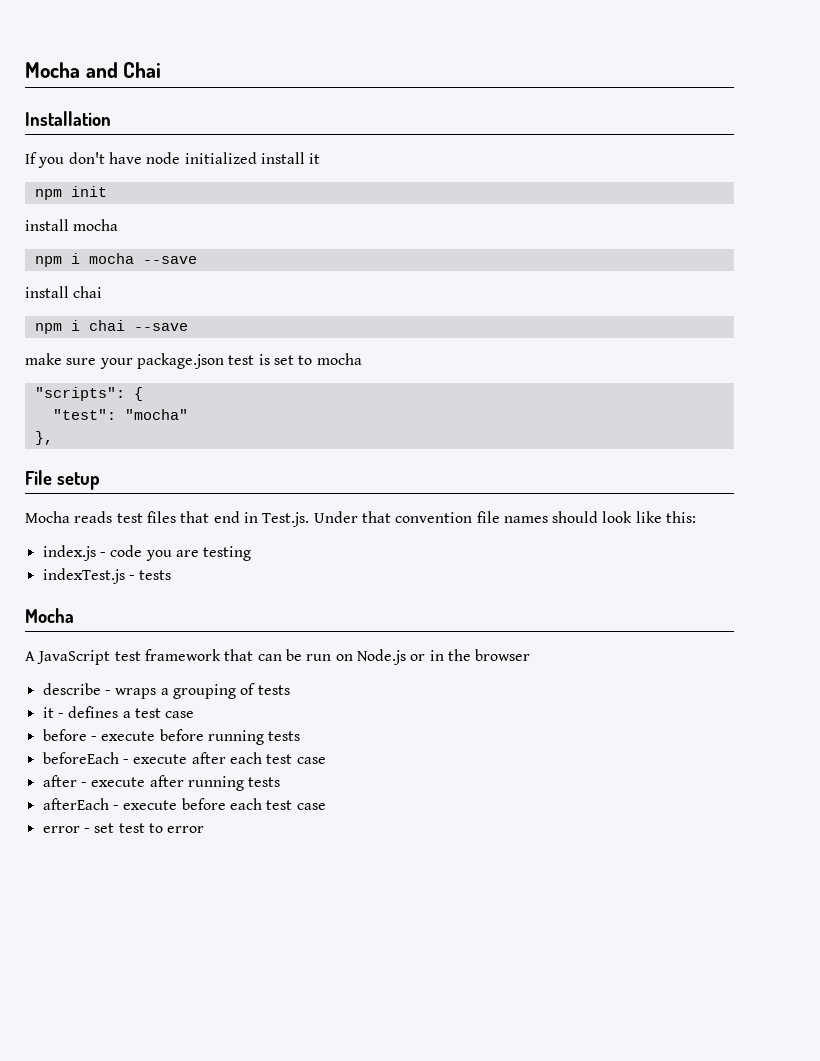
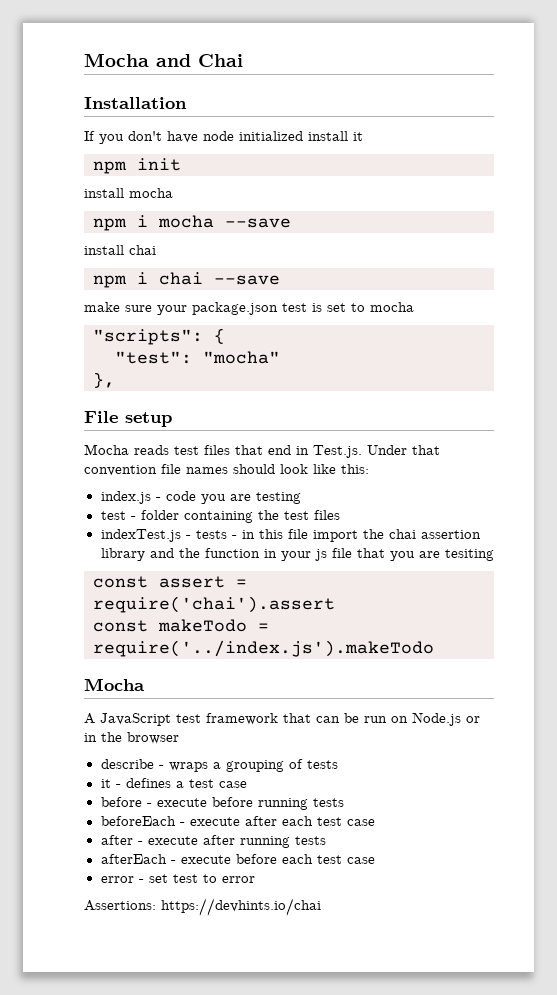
- indexTest.js - tests
+ test - folder containing the test files
+ indexTest.js - tests - in this file import the chai assertion library and the function in your js file that you are tesiting
+ const assert = require('chai').assert
+ const makeTodo = require('../index.js').makeTodo
+ Assertions: https://devhints.io/chai

